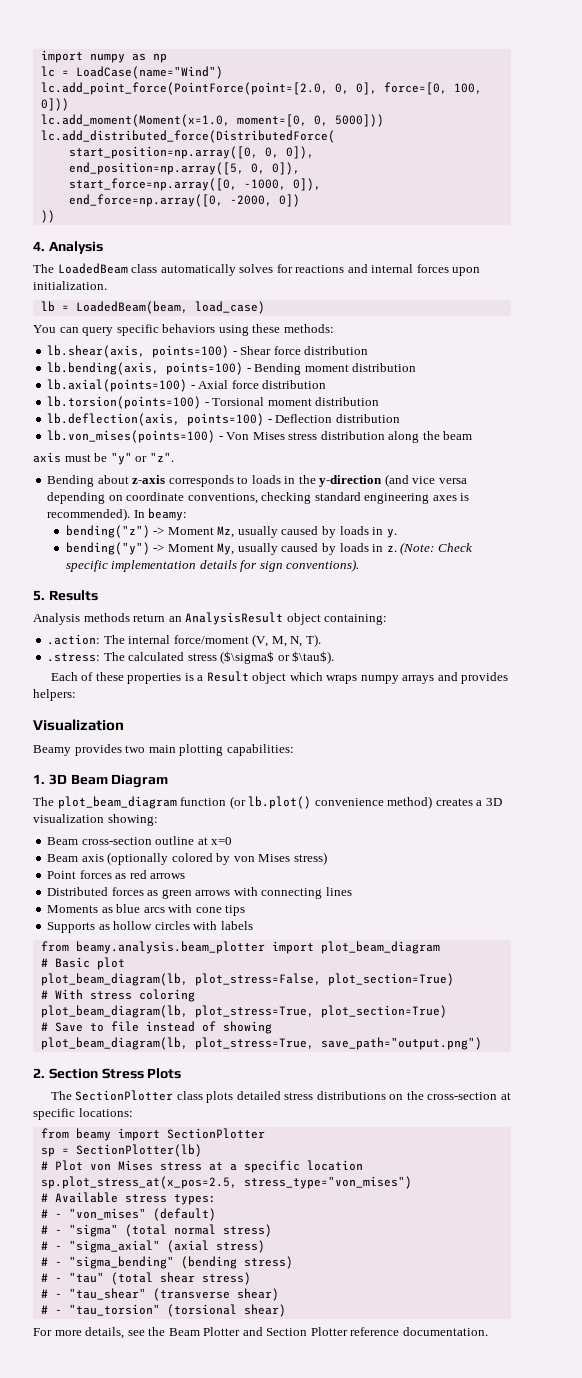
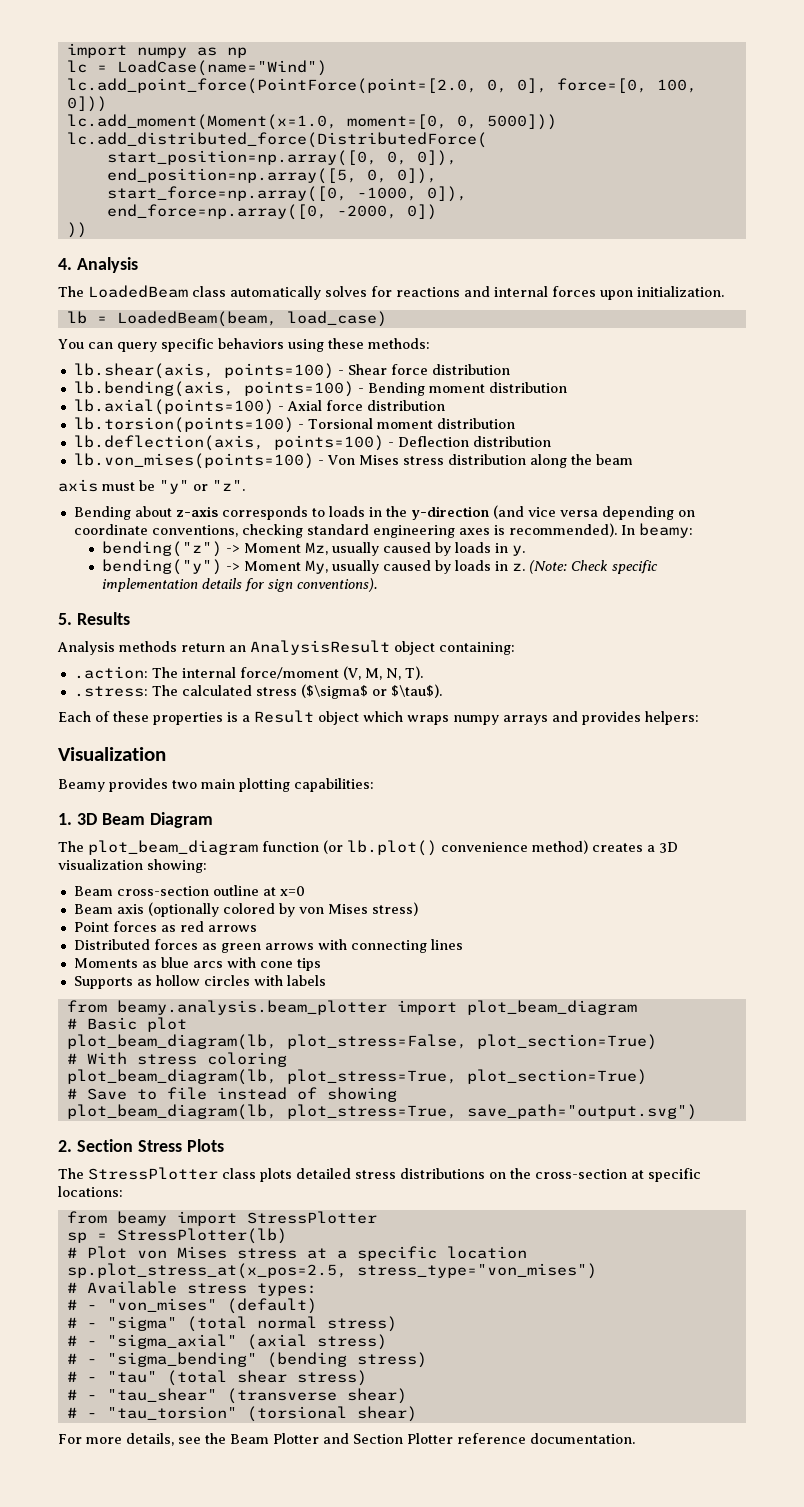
- plot_beam_diagram(lb, plot_stress=True, save_path="output.png")
+ plot_beam_diagram(lb, plot_stress=True, save_path="output.svg")
- The SectionPlotter class plots detailed stress distributions on the cross-section at specific locations:
+ The StressPlotter class plots detailed stress distributions on the cross-section at specific locations:
- from beamy import SectionPlotter
+ from beamy import StressPlotter
- sp = SectionPlotter(lb)
+ sp = StressPlotter(lb)

